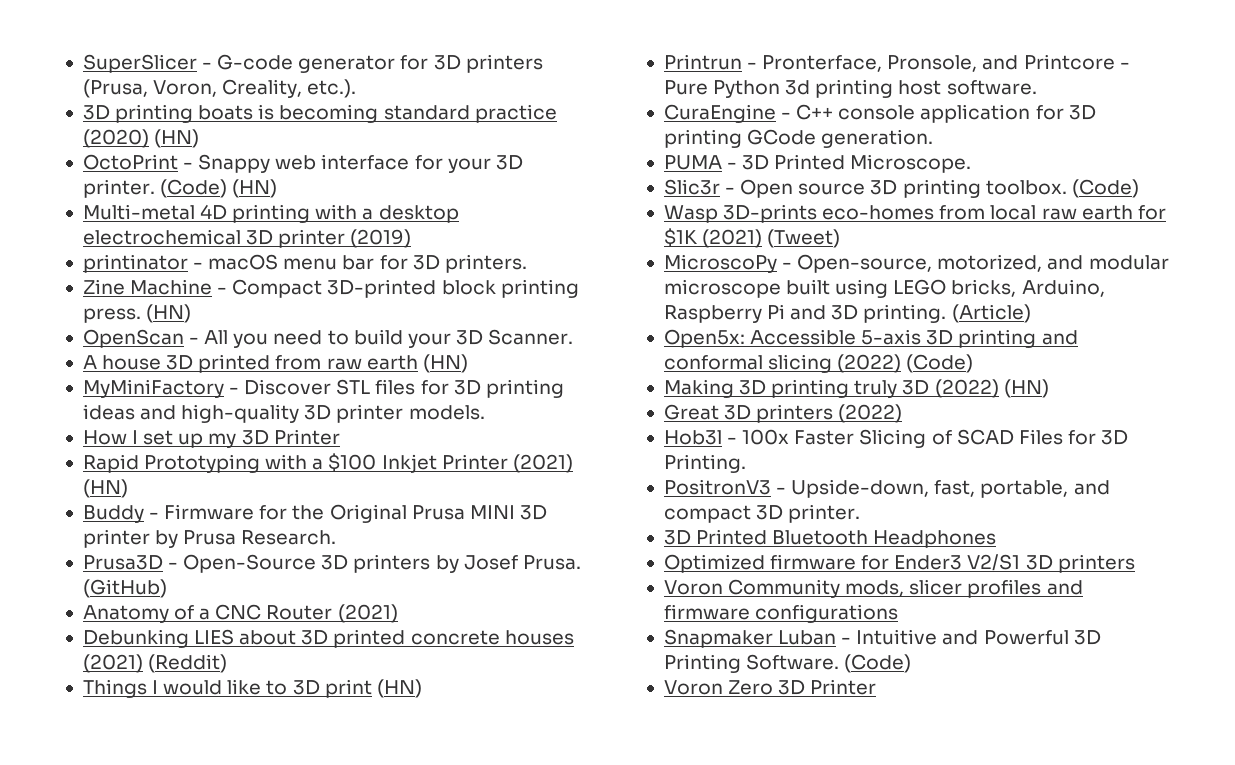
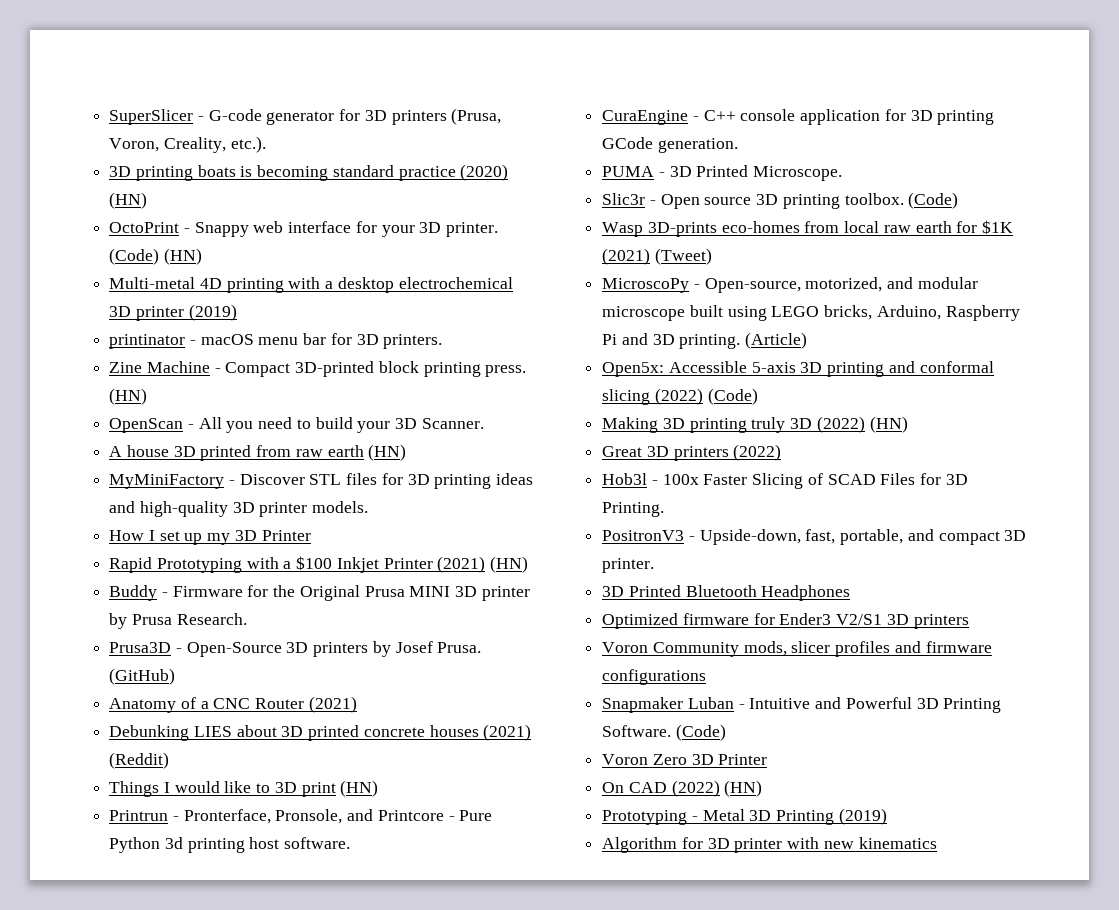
+ On CAD (2022) (HN)
+ Prototyping - Metal 3D Printing (2019)
+ Algorithm for 3D printer with new kinematics

